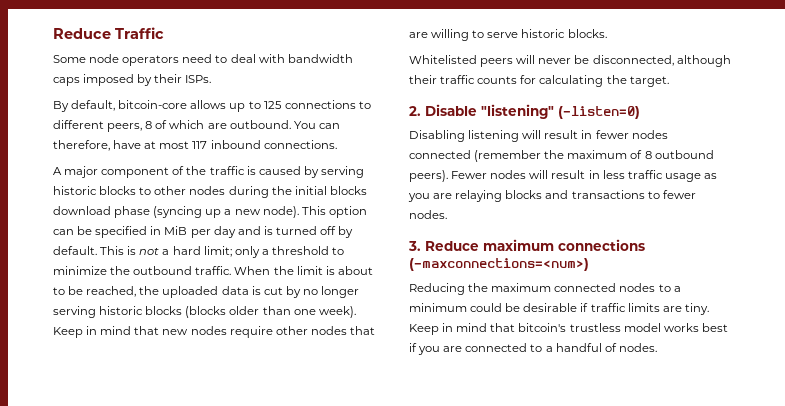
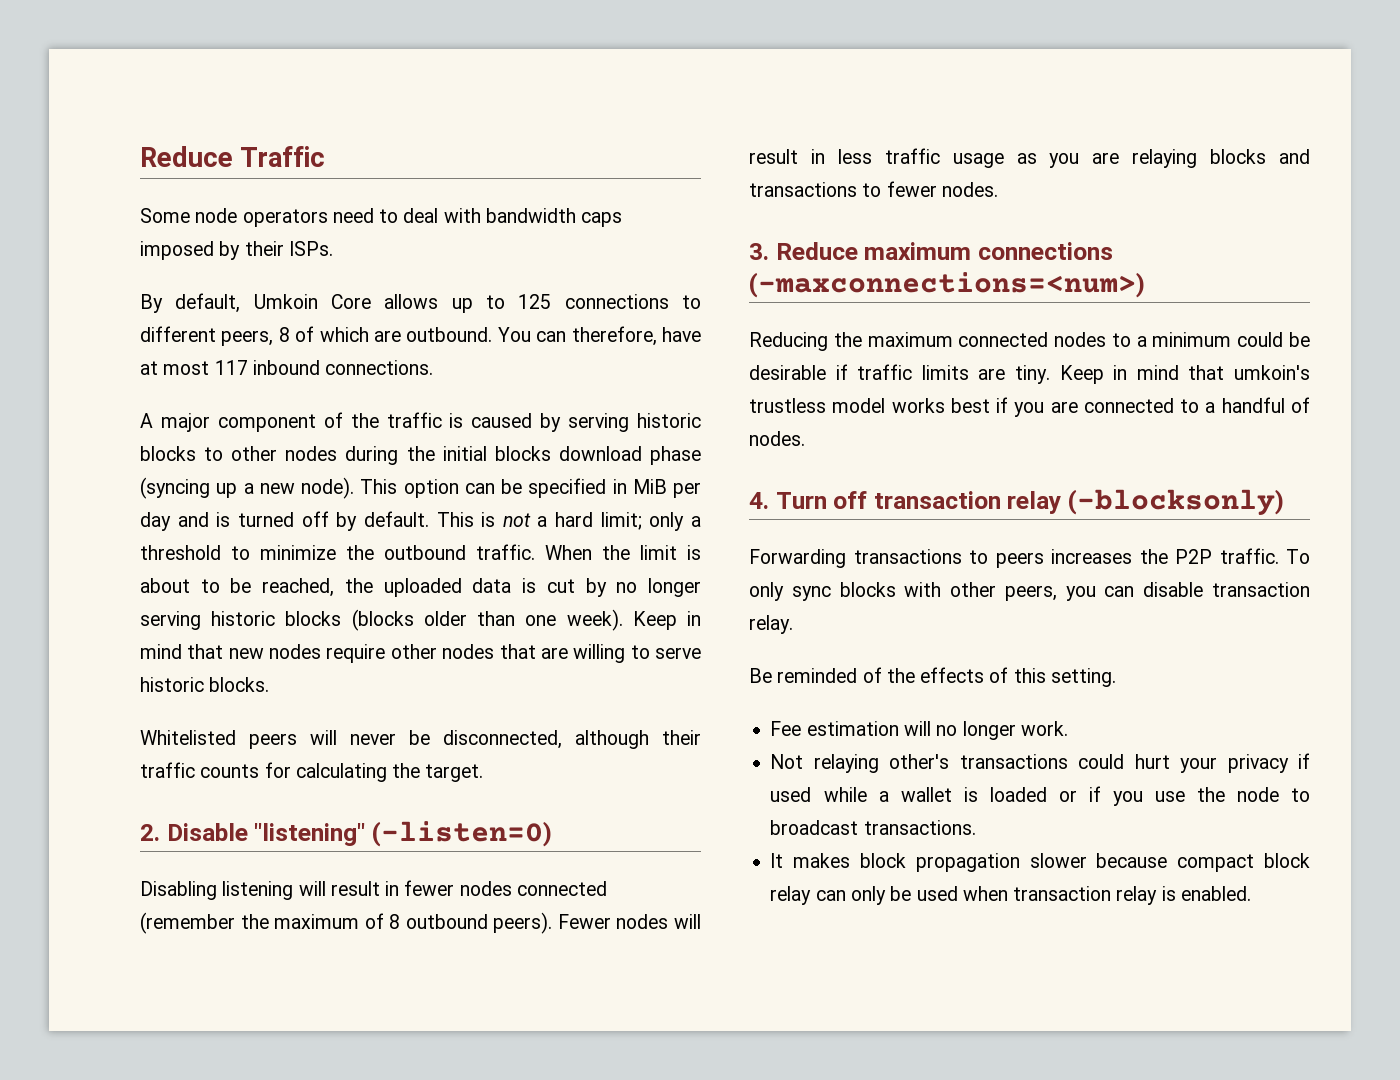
- By default, bitcoin-core allows up to 125 connections to different peers, 8 of which are outbound.
+ By default, Umkoin Core allows up to 125 connections to different peers, 8 of which are outbound.
- Keep in mind that bitcoin's trustless model works best if you are connected to a handful of nodes.
+ Keep in mind that umkoin's trustless model works best if you are connected to a handful of nodes.
+ 4. Turn off transaction relay (-blocksonly)
+ Forwarding transactions to peers increases the P2P traffic. To only sync blocks with other peers, you can disable transaction relay.
+ Be reminded of the effects of this setting.
+ Fee estimation will no longer work.
+ Not relaying other's transactions could hurt your privacy if used while a wallet is loaded or if you use the node to broadcast transactions.
+ It makes block propagation slower because compact block relay can only be used when transaction relay is enabled.

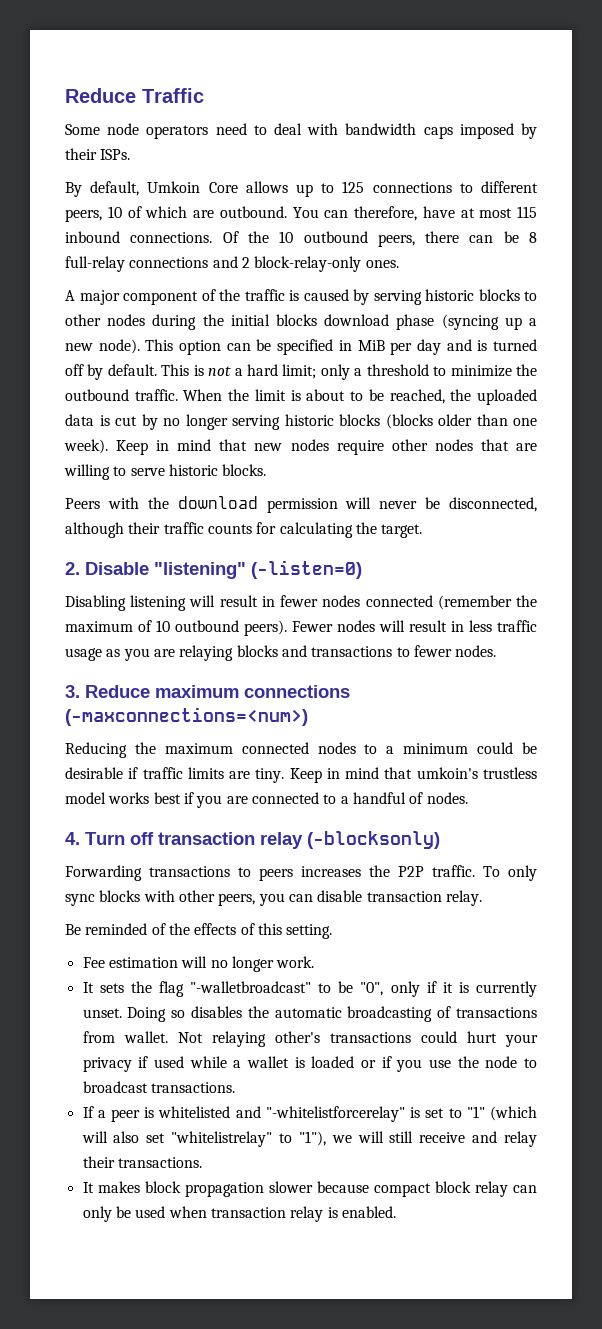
- By default, Umkoin Core allows up to 125 connections to different peers, 8 of which are outbound.
+ By default, Umkoin Core allows up to 125 connections to different peers, 10 of which are outbound.
- You can therefore, have at most 117 inbound connections.
+ You can therefore, have at most 115 inbound connections. Of the 10 outbound peers, there can be 8 full-relay connections and 2 block-relay-only ones.
- Whitelisted peers will never be disconnected, although their traffic counts for calculating the target.
+ Peers with the download permission will never be disconnected, although their traffic counts for calculating the target.
- Disabling listening will result in fewer nodes connected (remember the maximum of 8 outbound peers).
+ Disabling listening will result in fewer nodes connected (remember the maximum of 10 outbound peers).
+ It sets the flag "-walletbroadcast" to be "0", only if it is currently unset. Doing so disables the automatic broadcasting of transactions from wallet.
+ If a peer is whitelisted and "-whitelistforcerelay" is set to "1" (which will also set "whitelistrelay" to "1"), we will still receive and relay their transactions.

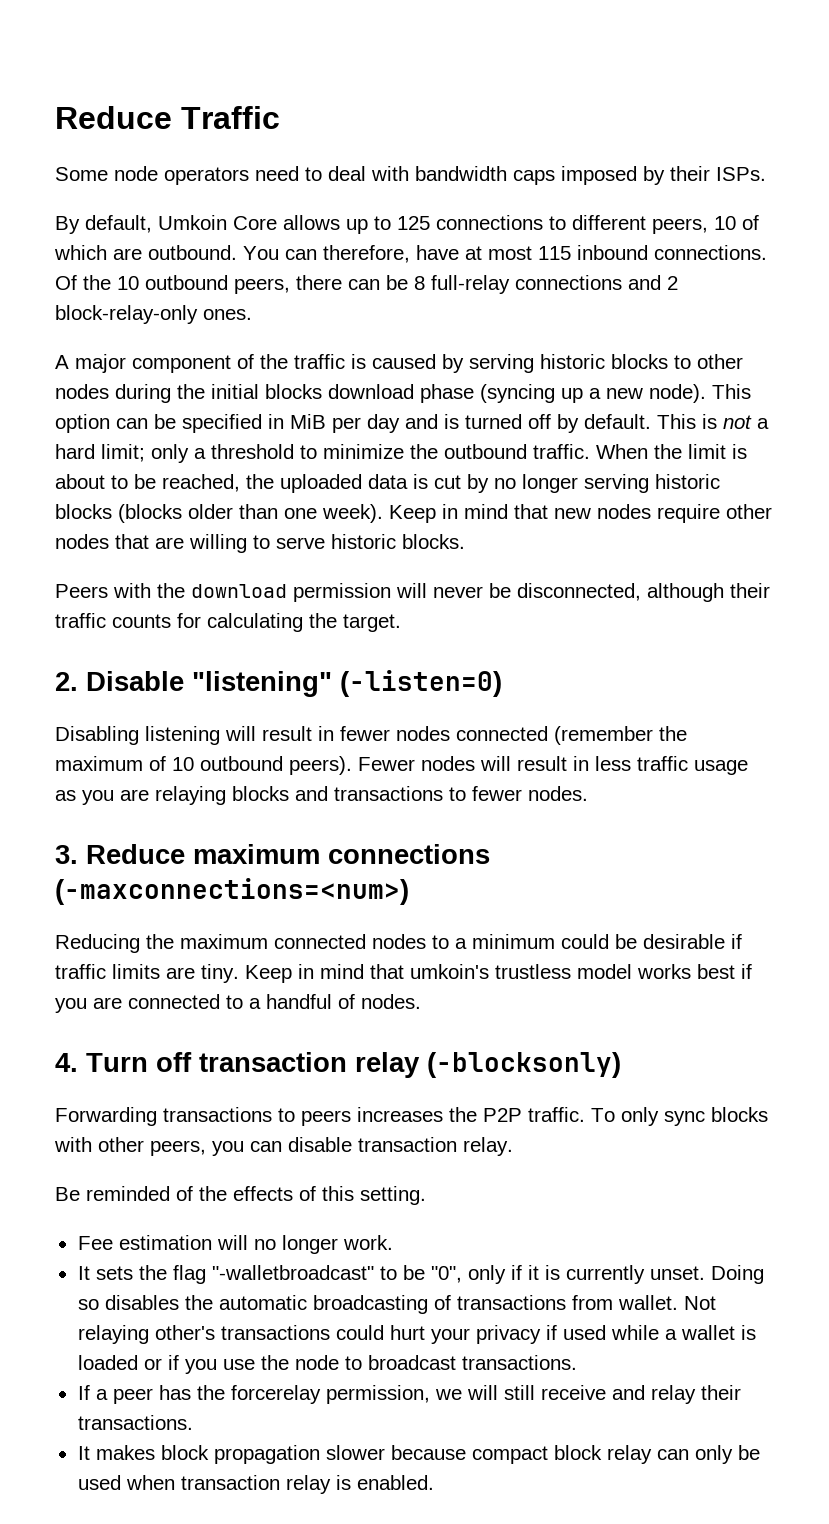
- If a peer is whitelisted and "-whitelistforcerelay" is set to "1" (which will also set "whitelistrelay" to "1"), we will still receive and relay their transactions.
+ If a peer has the forcerelay permission, we will still receive and relay their transactions.

